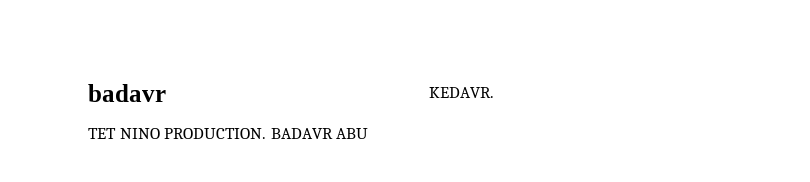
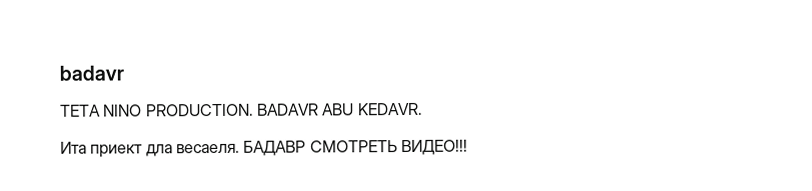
- TET NINO PRODUCTION.
+ TETA NINO PRODUCTION.
+ Ита приект дла весаеля. БАДАВР СМОТРЕТЬ ВИДЕО!!!

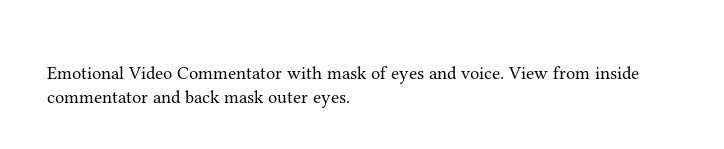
- badavr
- TETA NINO PRODUCTION. BADAVR ABU KEDAVR.
- Ита приект дла весаеля. БАДАВР СМОТРЕТЬ ВИДЕО!!!
+ Emotional Video Commentator with mask of eyes and voice. View from inside commentator and back mask outer eyes.

